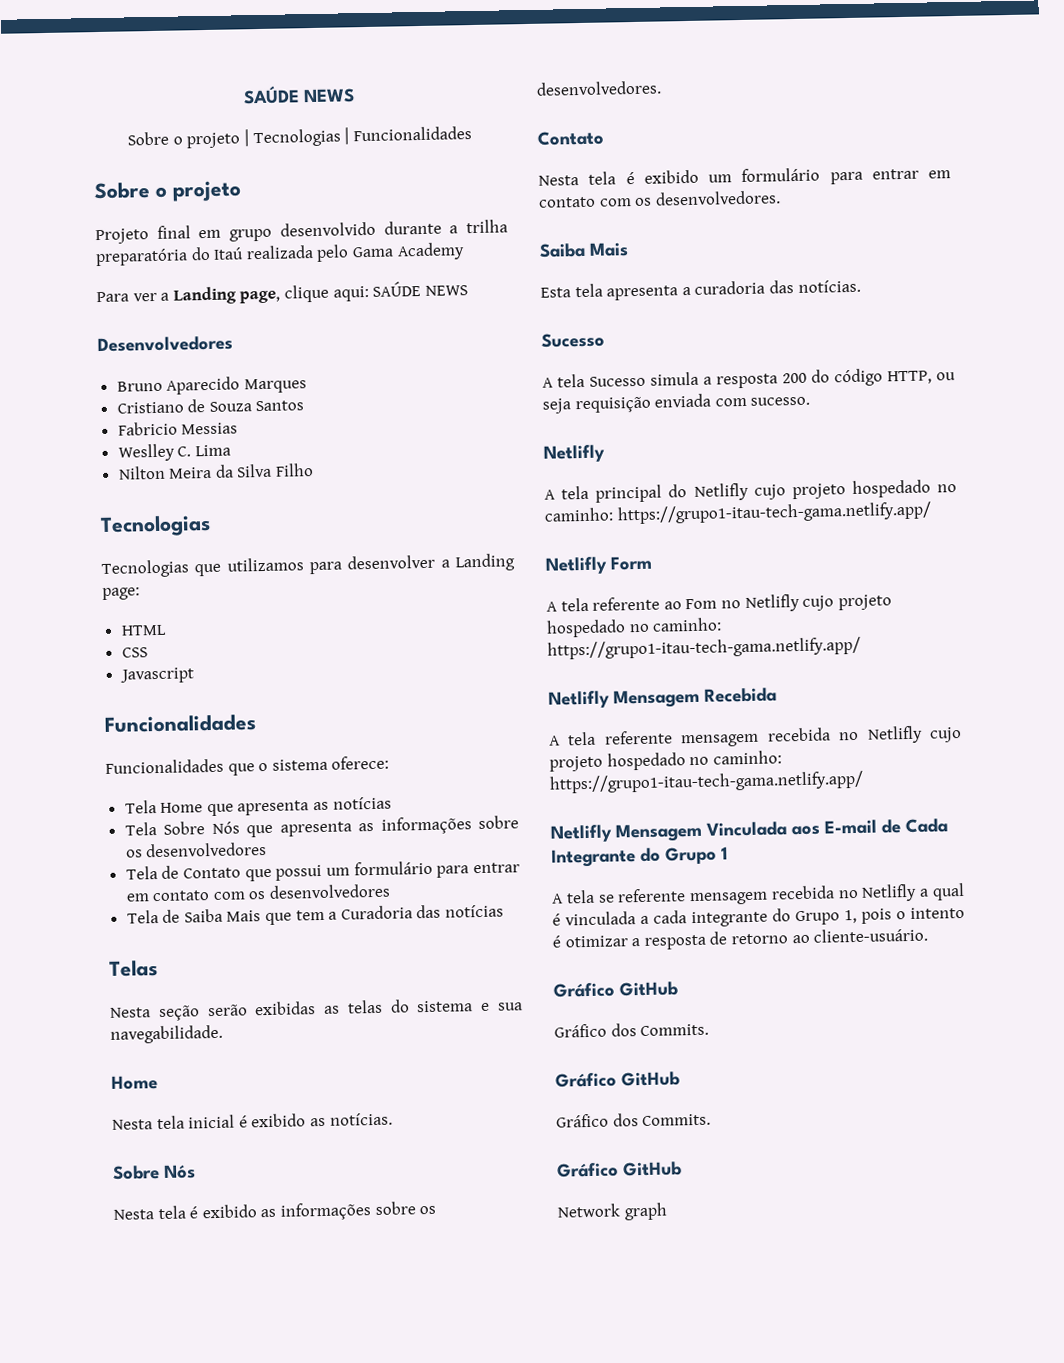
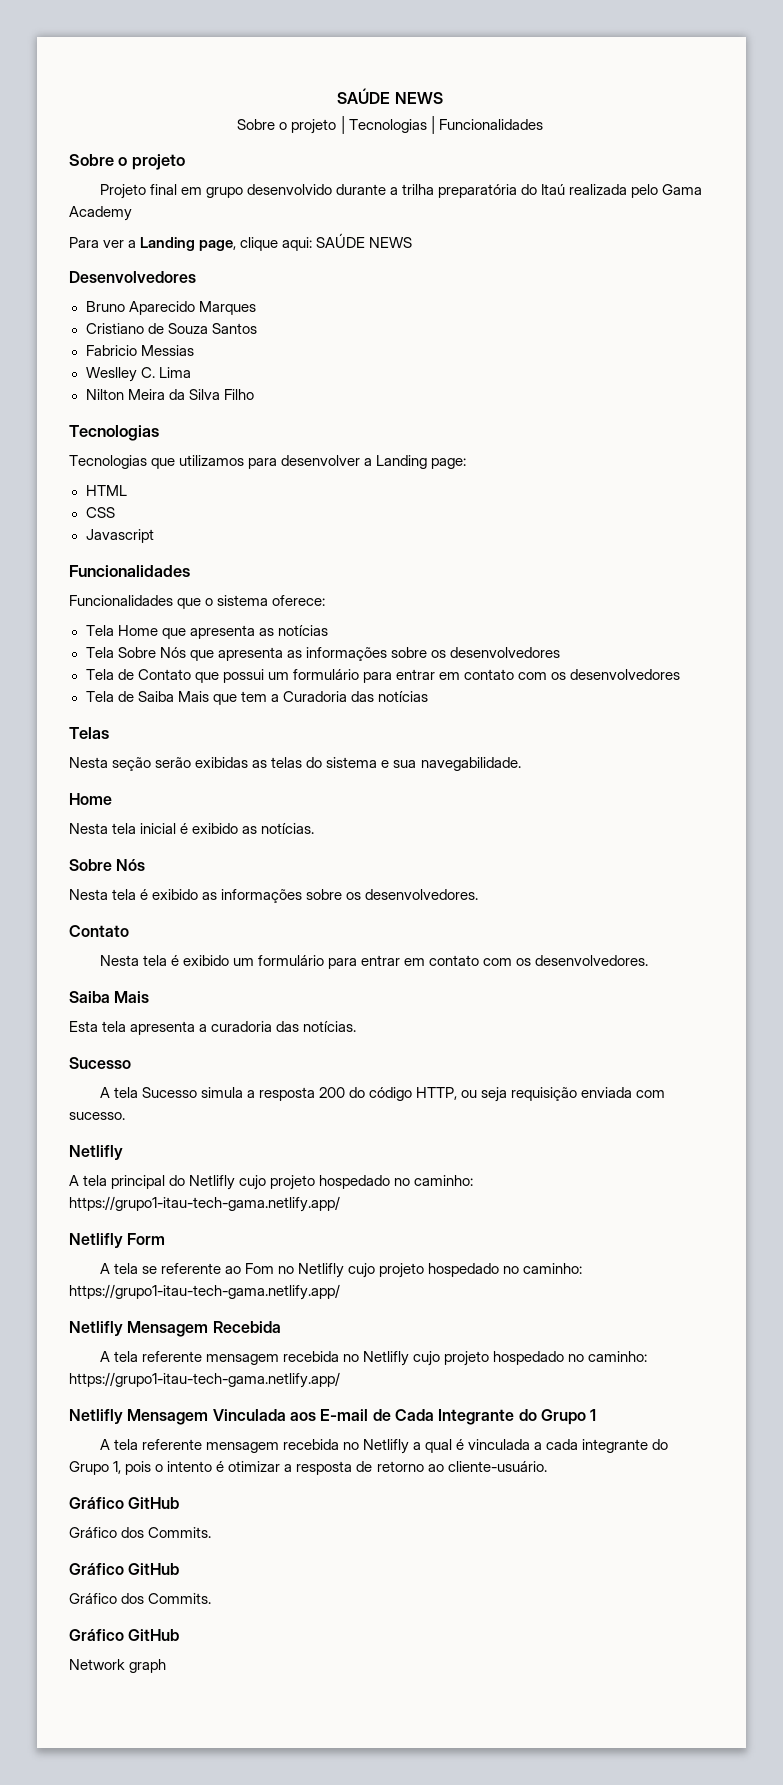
- A tela referente ao Fom no Netlifly cujo projeto hospedado no caminho: https://grupo1-itau-tech-gama.netlify.app/
+ A tela se referente ao Fom no Netlifly cujo projeto hospedado no caminho: https://grupo1-itau-tech-gama.netlify.app/
- A tela se referente mensagem recebida no Netlifly a qual é vinculada a cada integrante do Grupo 1, pois o intento é otimizar a resposta de retorno ao cliente-usuário.
+ A tela referente mensagem recebida no Netlifly a qual é vinculada a cada integrante do Grupo 1, pois o intento é otimizar a resposta de retorno ao cliente-usuário.

